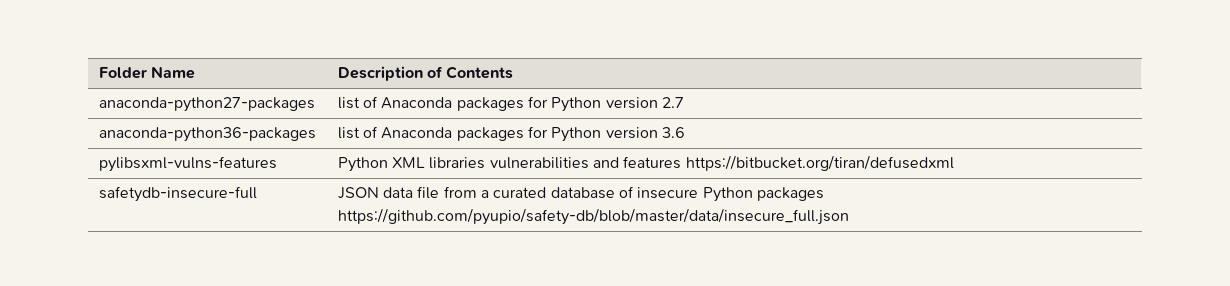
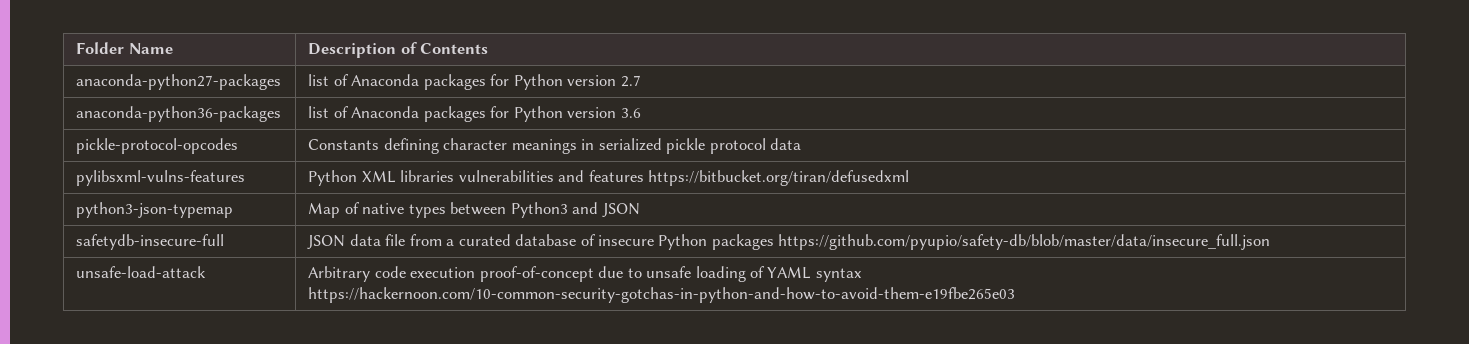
+ pickle-protocol-opcodes | Constants defining character meanings in serialized pickle protocol data
+ python3-json-typemap | Map of native types between Python3 and JSON
+ unsafe-load-attack | Arbitrary code execution proof-of-concept due to unsafe loading of YAML syntax https://hackernoon.com/10-common-security-gotchas-in-python-and-how-to-avoid-them-e19fbe265e03

